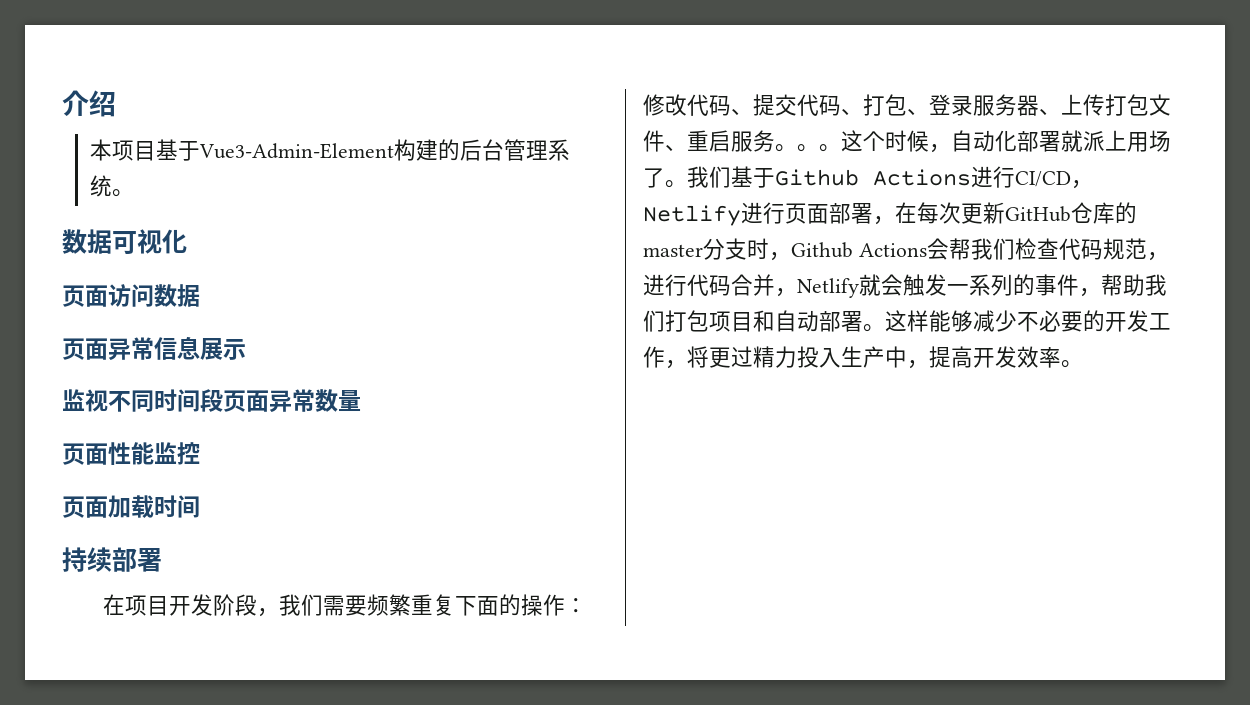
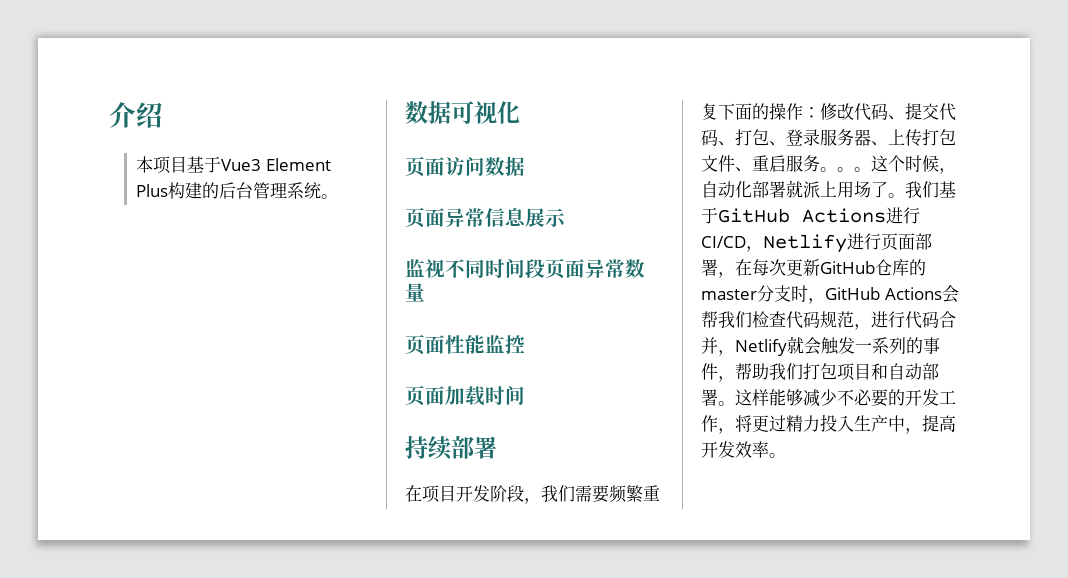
- 本项目基于Vue3-Admin-Element构建的后台管理系统。
+ 本项目基于Vue3 Element Plus构建的后台管理系统。
- 我们基于Github Actions进行CI/CD，Netlify进行页面部署，在每次更新GitHub仓库的master分支时，Github Actions会帮我们检查代码规范，进行代码合并，Netlify就会触发一系列的事件，帮助我们打包项目和自动部署。
+ 我们基于GitHub Actions进行CI/CD，Netlify进行页面部署，在每次更新GitHub仓库的master分支时，GitHub Actions会帮我们检查代码规范，进行代码合并，Netlify就会触发一系列的事件，帮助我们打包项目和自动部署。

